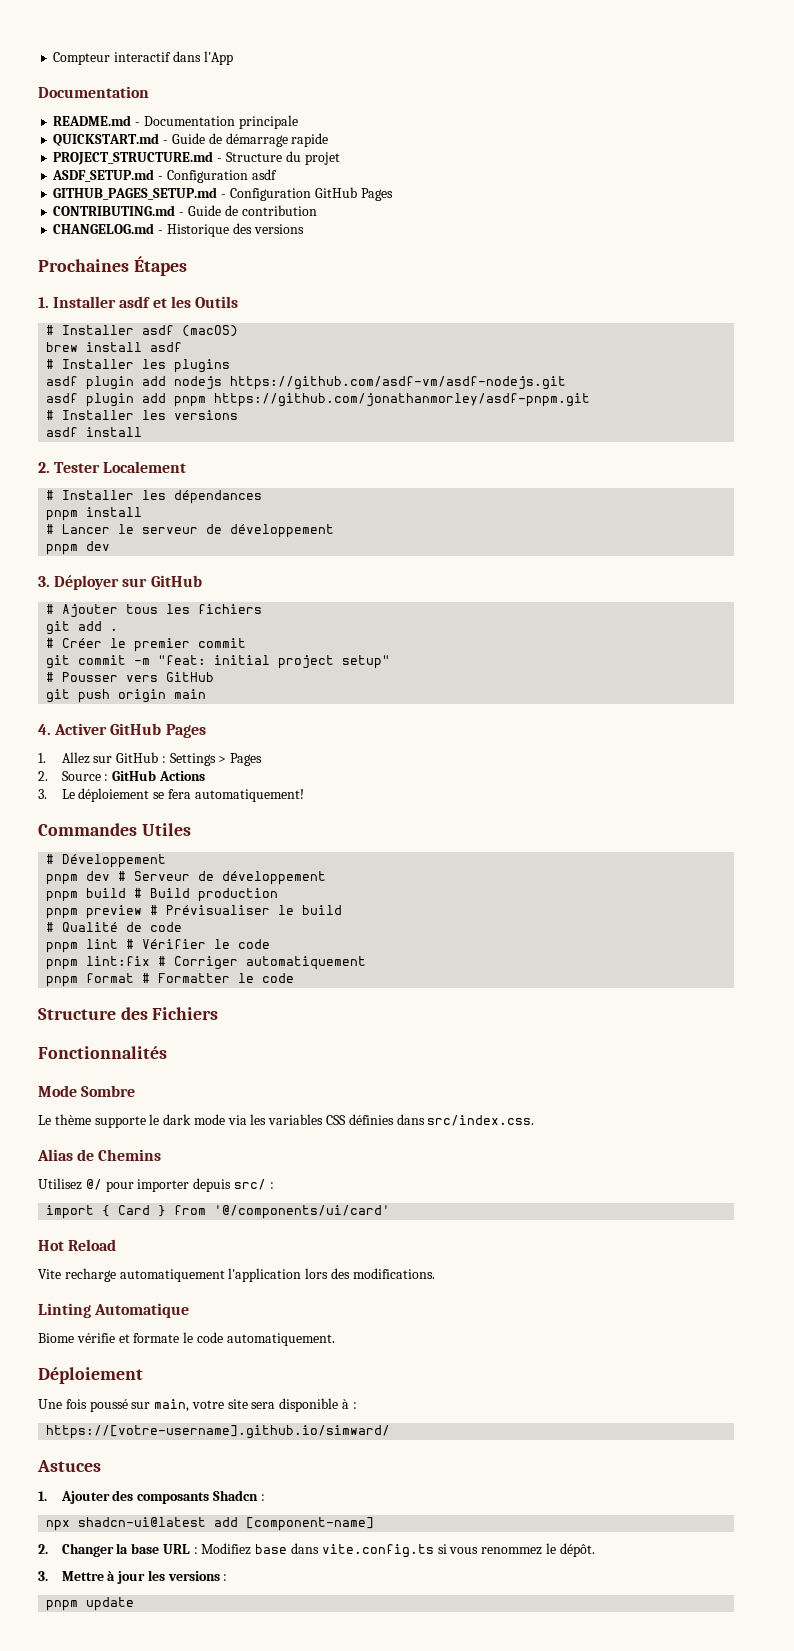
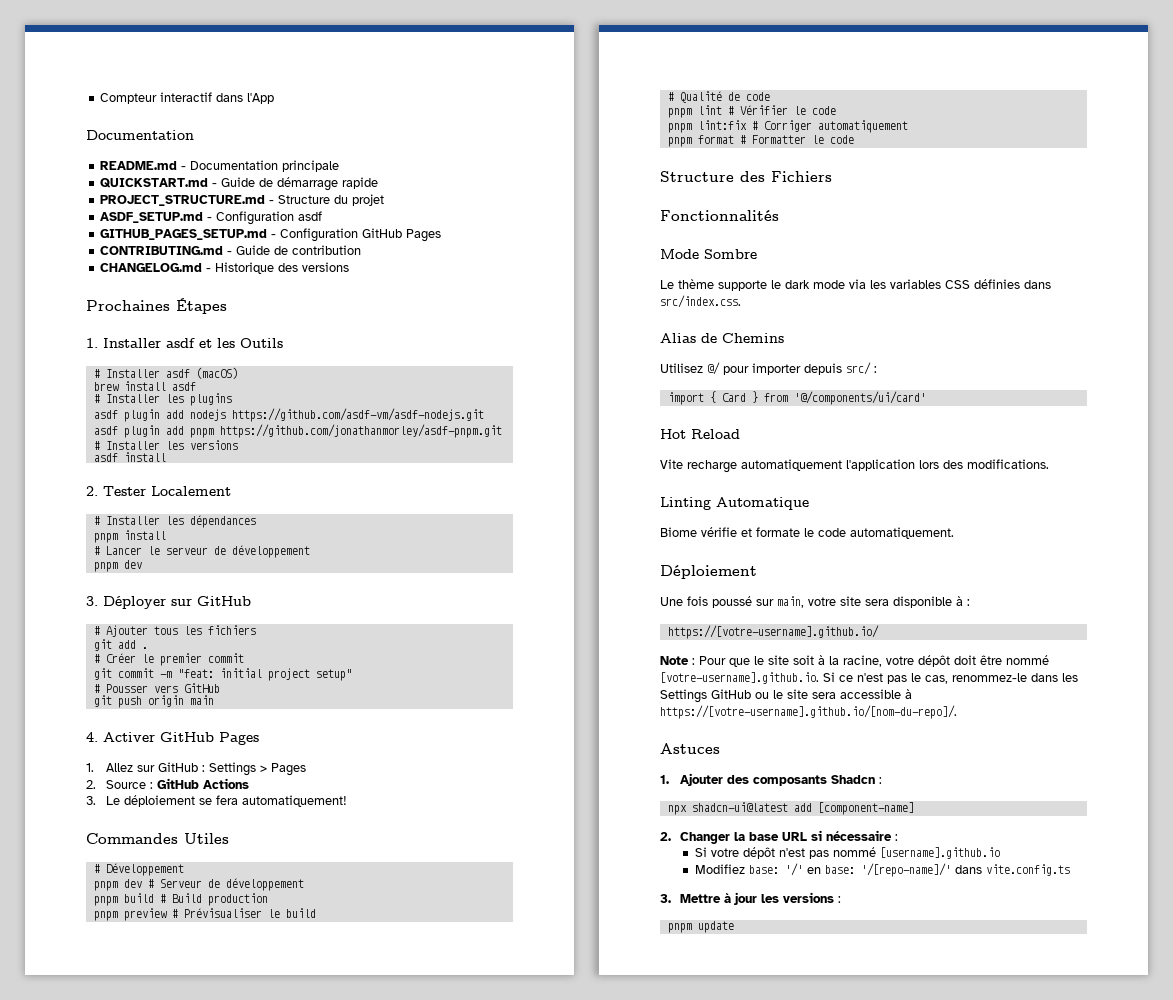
- https://[votre-username].github.io/simward/
+ https://[votre-username].github.io/
+ Note : Pour que le site soit à la racine, votre dépôt doit être nommé [votre-username].github.io. Si ce n'est pas le cas, renommez-le dans les Settings GitHub ou le site sera accessible à https://[votre-username].github.io/[nom-du-repo]/.
- 2. Changer la base URL : Modifiez base dans vite.config.ts si vous renommez le dépôt.
+ 2. Changer la base URL si nécessaire :
+ Si votre dépôt n'est pas nommé [username].github.io
+ Modifiez base: '/' en base: '/[repo-name]/' dans vite.config.ts

